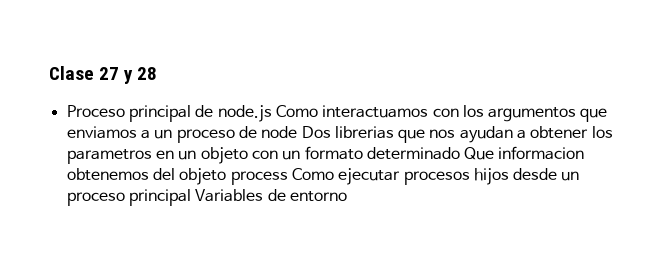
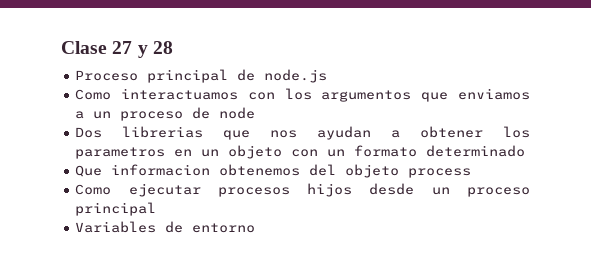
- Proceso principal de node.js Como interactuamos con los argumentos que enviamos a un proceso de node Dos librerias que nos ayudan a obtener los parametros en un objeto con un formato determinado Que informacion obtenemos del objeto process Como ejecutar procesos hijos desde un proceso principal Variables de entorno
+ Proceso principal de node.js
+ Como interactuamos con los argumentos que enviamos a un proceso de node
+ Dos librerias que nos ayudan a obtener los parametros en un objeto con un formato determinado
+ Que informacion obtenemos del objeto process
+ Como ejecutar procesos hijos desde un proceso principal
+ Variables de entorno

